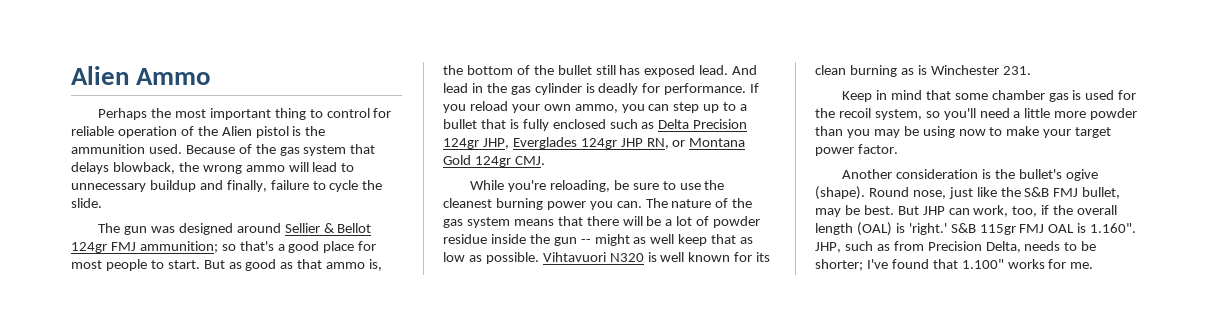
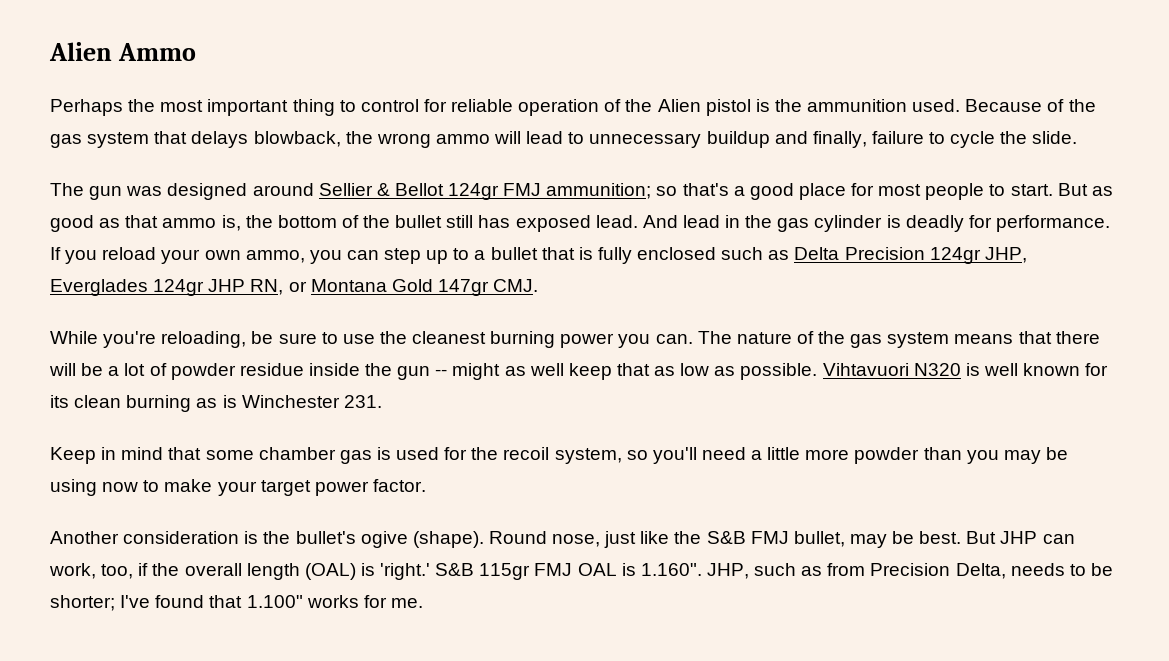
- If you reload your own ammo, you can step up to a bullet that is fully enclosed such as Delta Precision 124gr JHP, Everglades 124gr JHP RN, or Montana Gold 124gr CMJ.
+ If you reload your own ammo, you can step up to a bullet that is fully enclosed such as Delta Precision 124gr JHP, Everglades 124gr JHP RN, or Montana Gold 147gr CMJ.

